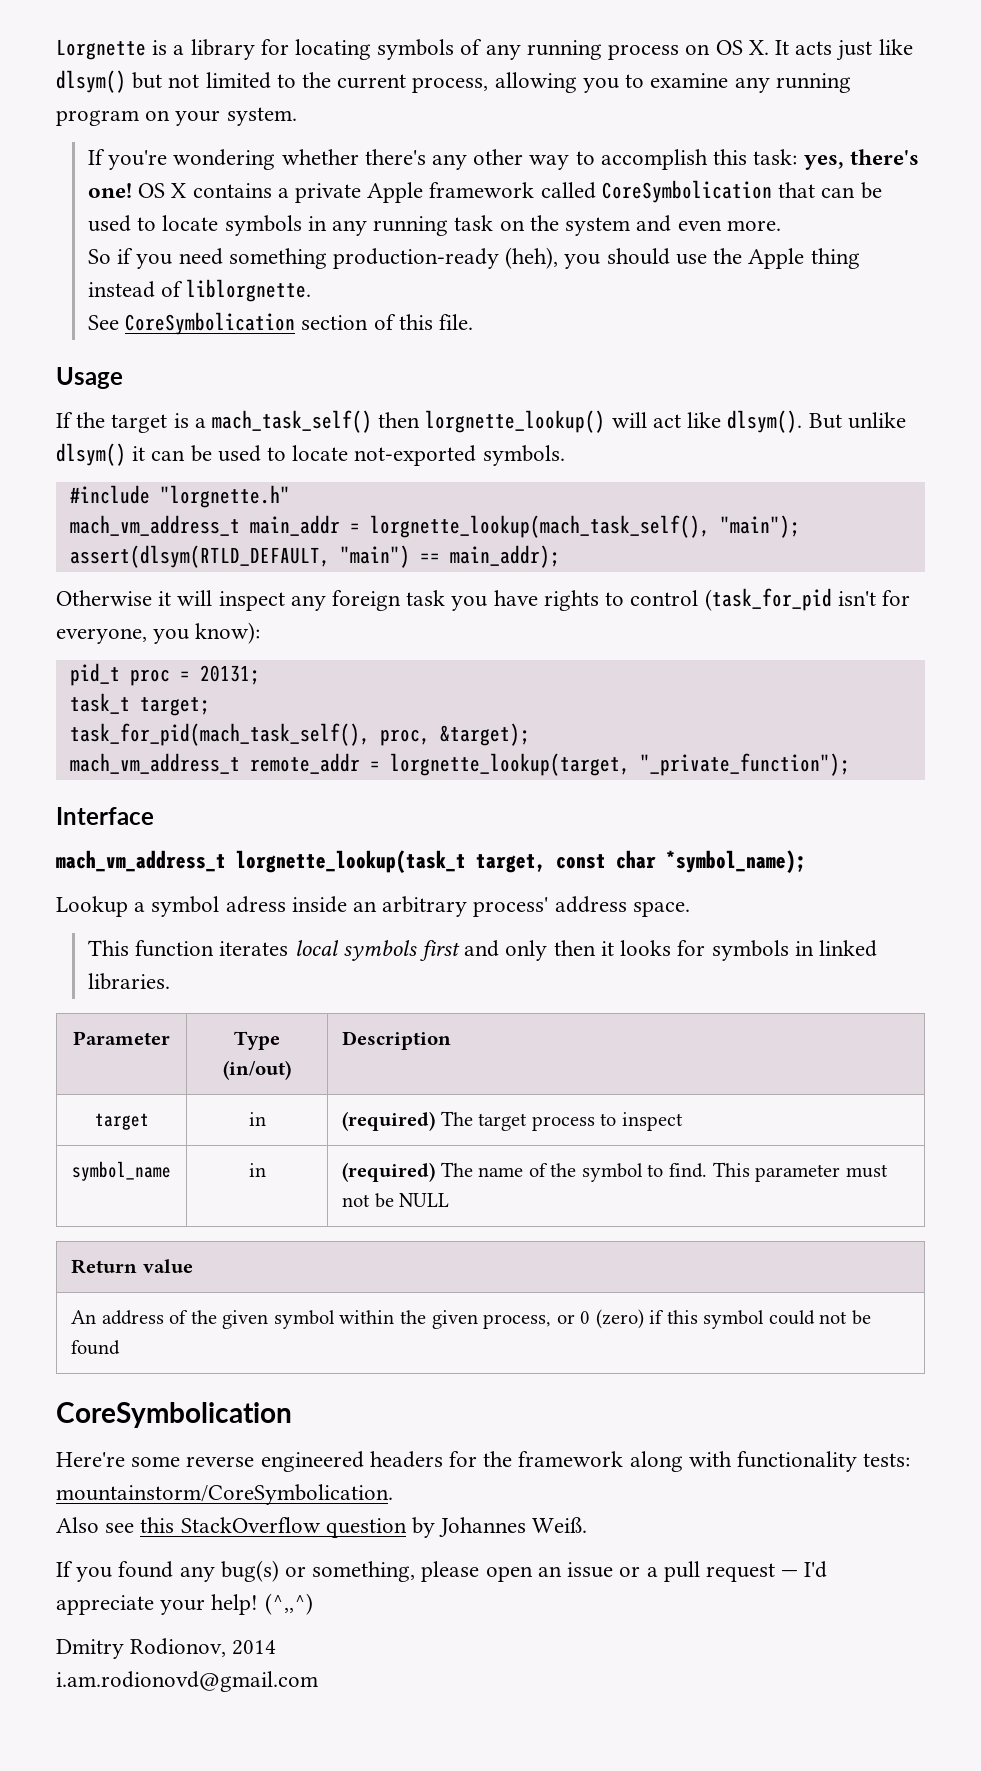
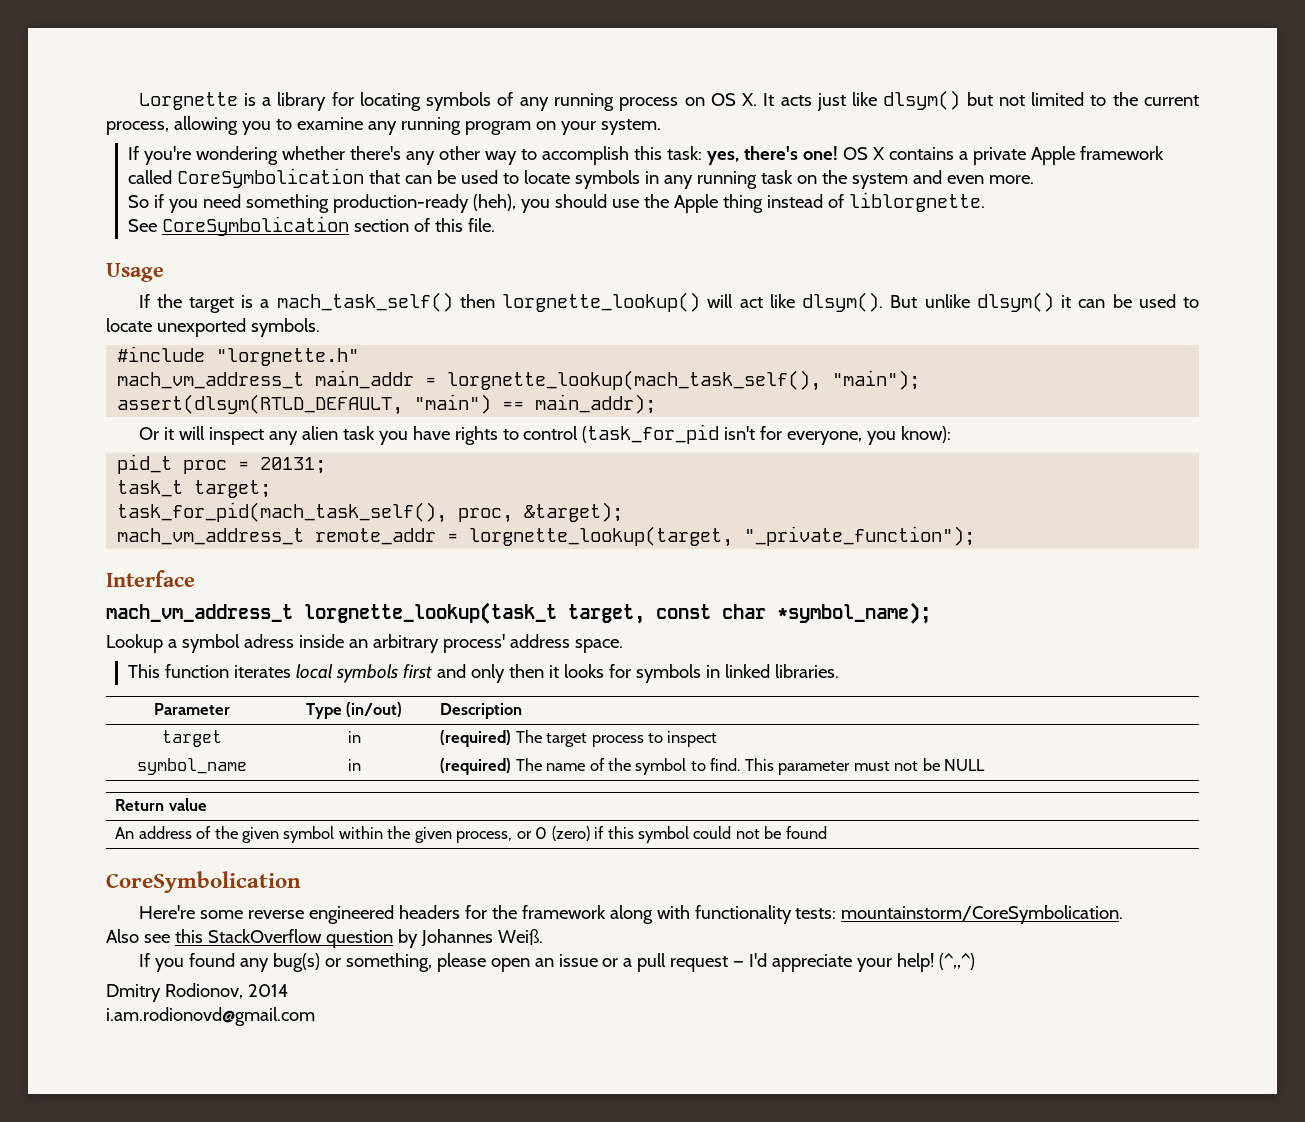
- But unlike dlsym() it can be used to locate not-exported symbols.
+ But unlike dlsym() it can be used to locate unexported symbols.
- Otherwise it will inspect any foreign task you have rights to control (task_for_pid isn't for everyone, you know):
+ Or it will inspect any alien task you have rights to control (task_for_pid isn't for everyone, you know):

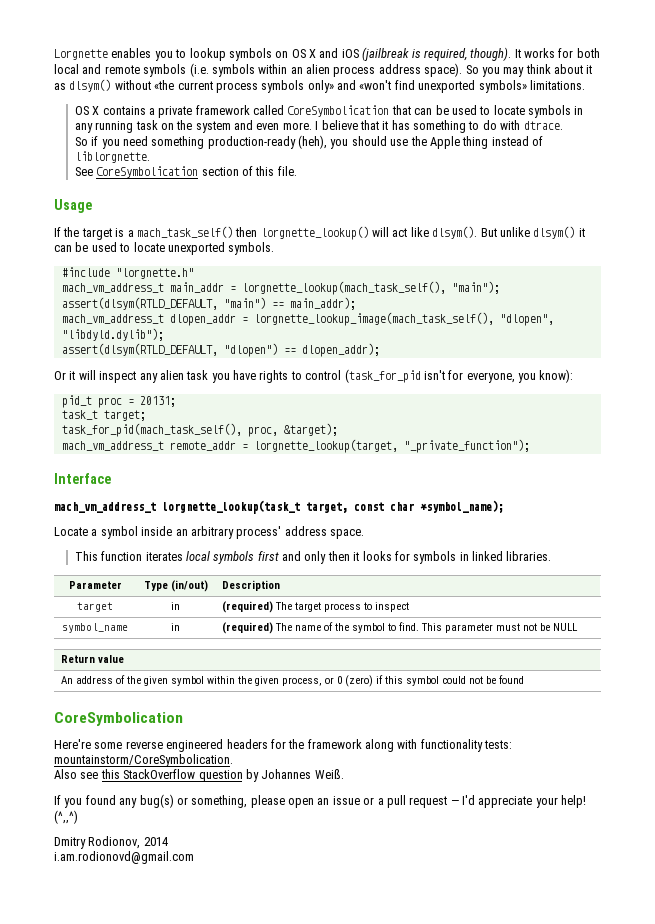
- Lorgnette is a library for locating symbols of any running process on OS X. It acts just like dlsym() but not limited to the current process, allowing you to examine any running program on your system.
- If you're wondering whether there's any other way to accomplish this task: yes, there's one! OS X contains a private Apple framework called CoreSymbolication that can be used to locate symbols in any running task on the system and even more.
+ Lorgnette enables you to lookup symbols on OS X and iOS (jailbreak is required, though). It works for both local and remote symbols (i.e. symbols within an alien process address space). So you may think about it as dlsym() without «the current process symbols only» and «won't find unexported symbols» limitations.
+ OS X contains a private framework called CoreSymbolication that can be used to locate symbols in any running task on the system and even more. I believe that it has something to do with dtrace.
+ mach_vm_address_t dlopen_addr = lorgnette_lookup_image(mach_task_self(), "dlopen", "libdyld.dylib");
+ assert(dlsym(RTLD_DEFAULT, "dlopen") == dlopen_addr);
- Lookup a symbol adress inside an arbitrary process' address space.
+ Locate a symbol inside an arbitrary process' address space.

